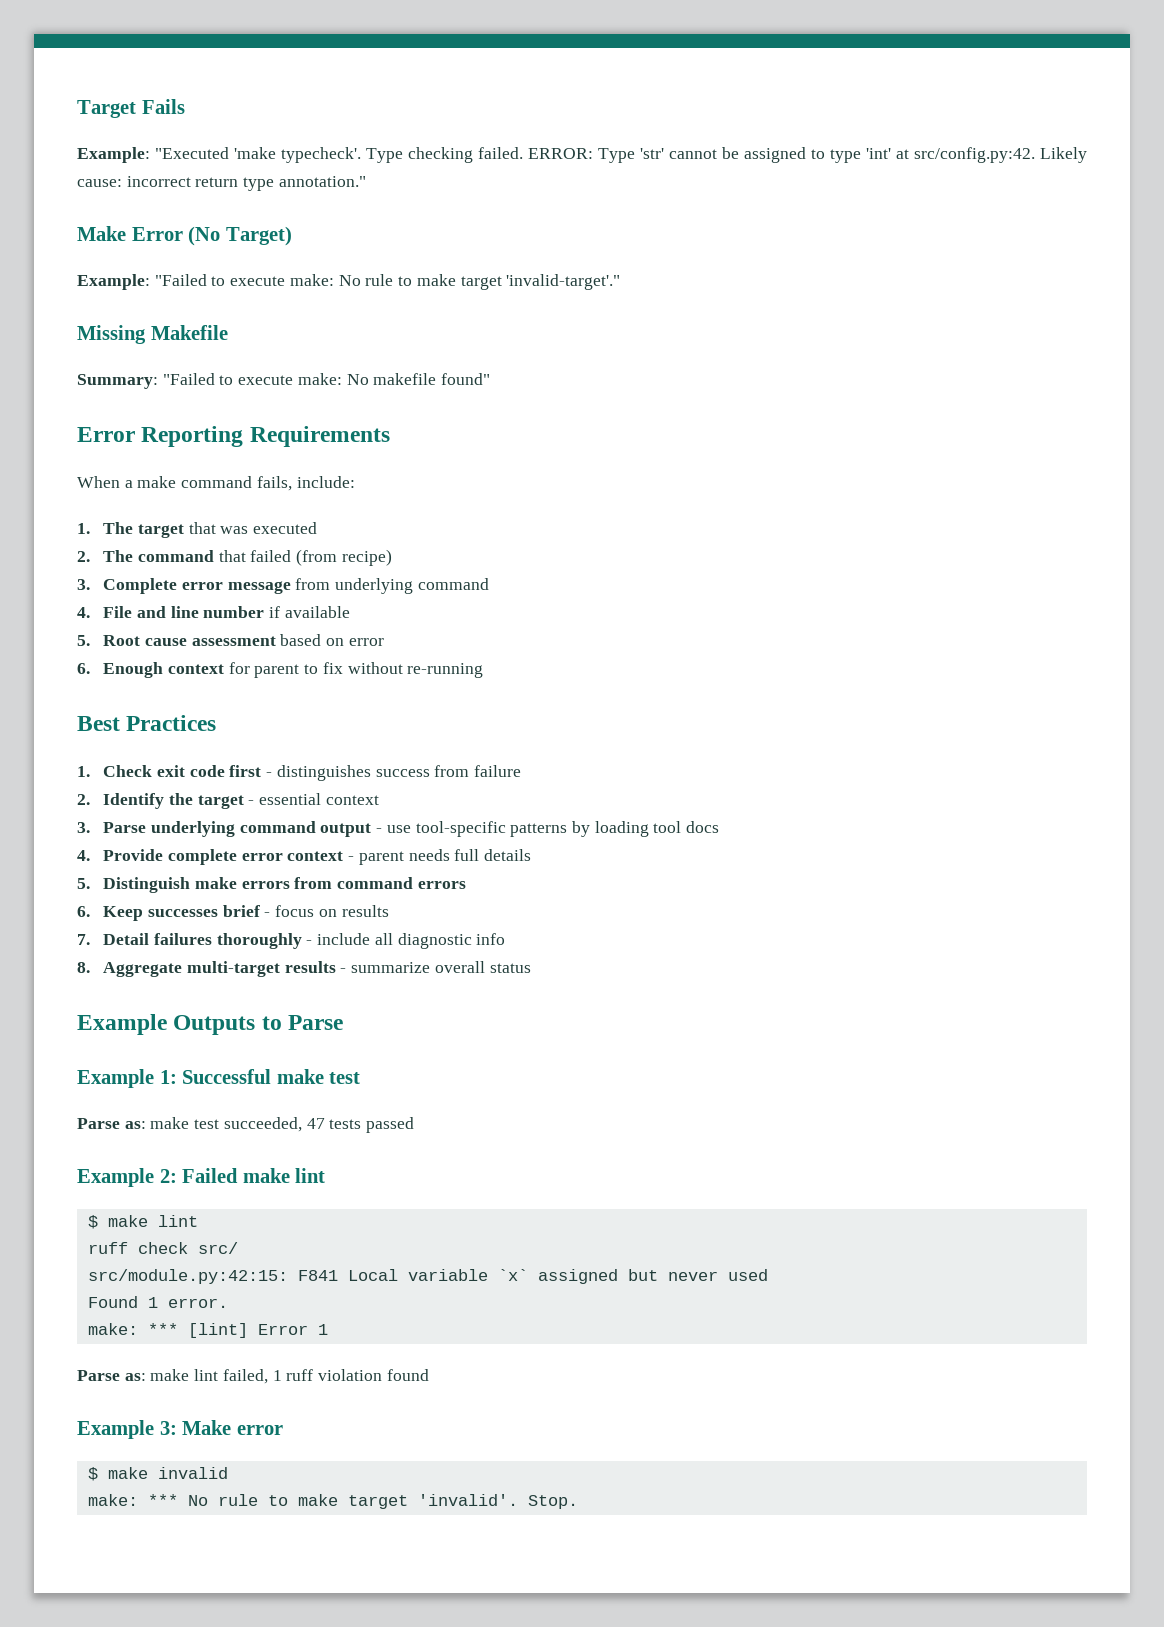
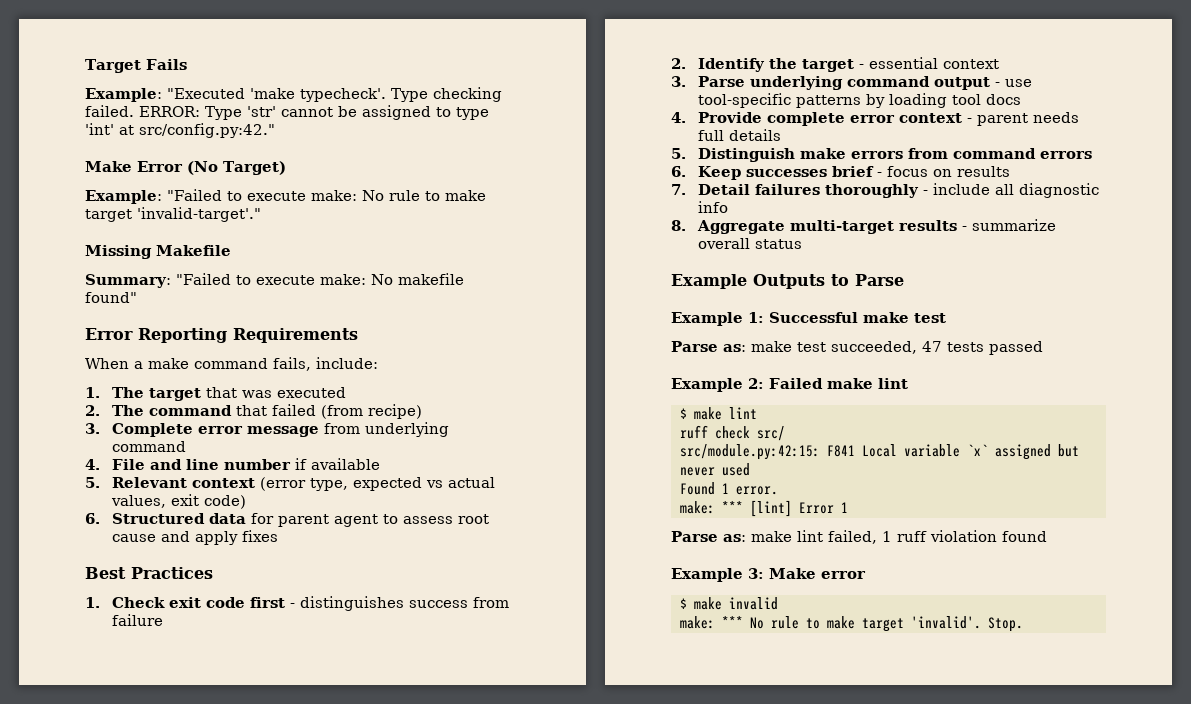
- ERROR: Type 'str' cannot be assigned to type 'int' at src/config.py:42. Likely cause: incorrect return type annotation."
+ ERROR: Type 'str' cannot be assigned to type 'int' at src/config.py:42."
- 5. Root cause assessment based on error
- 6. Enough context for parent to fix without re-running
+ 5. Relevant context (error type, expected vs actual values, exit code)
+ 6. Structured data for parent agent to assess root cause and apply fixes

